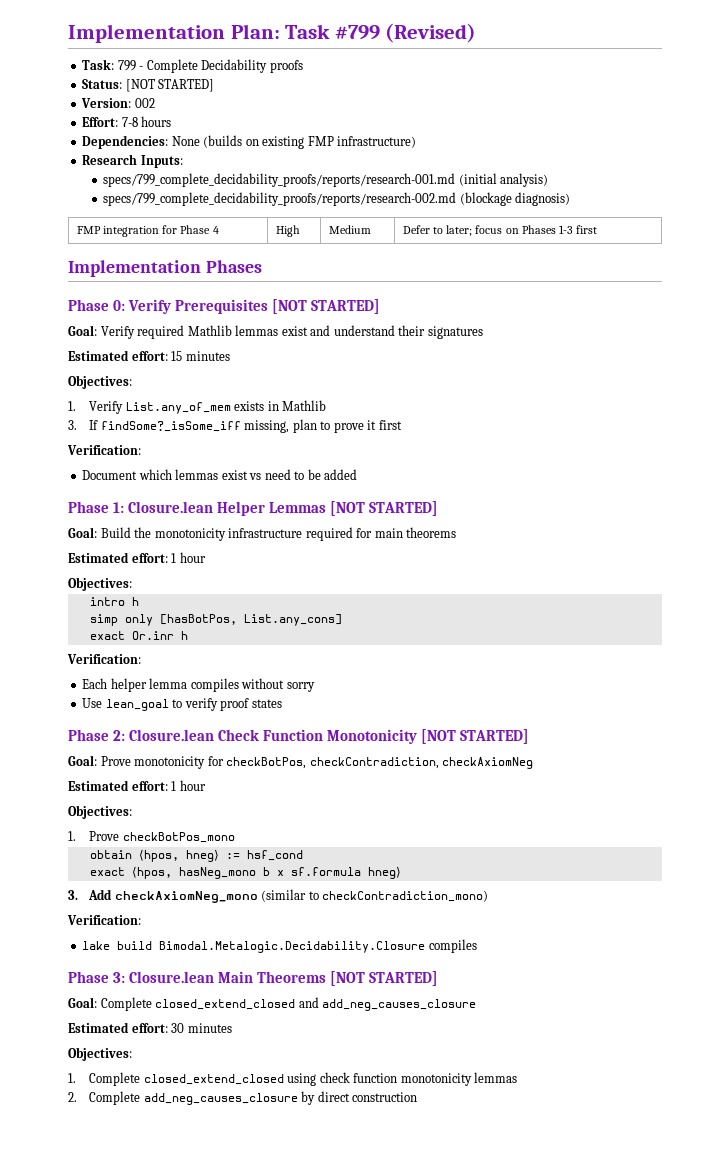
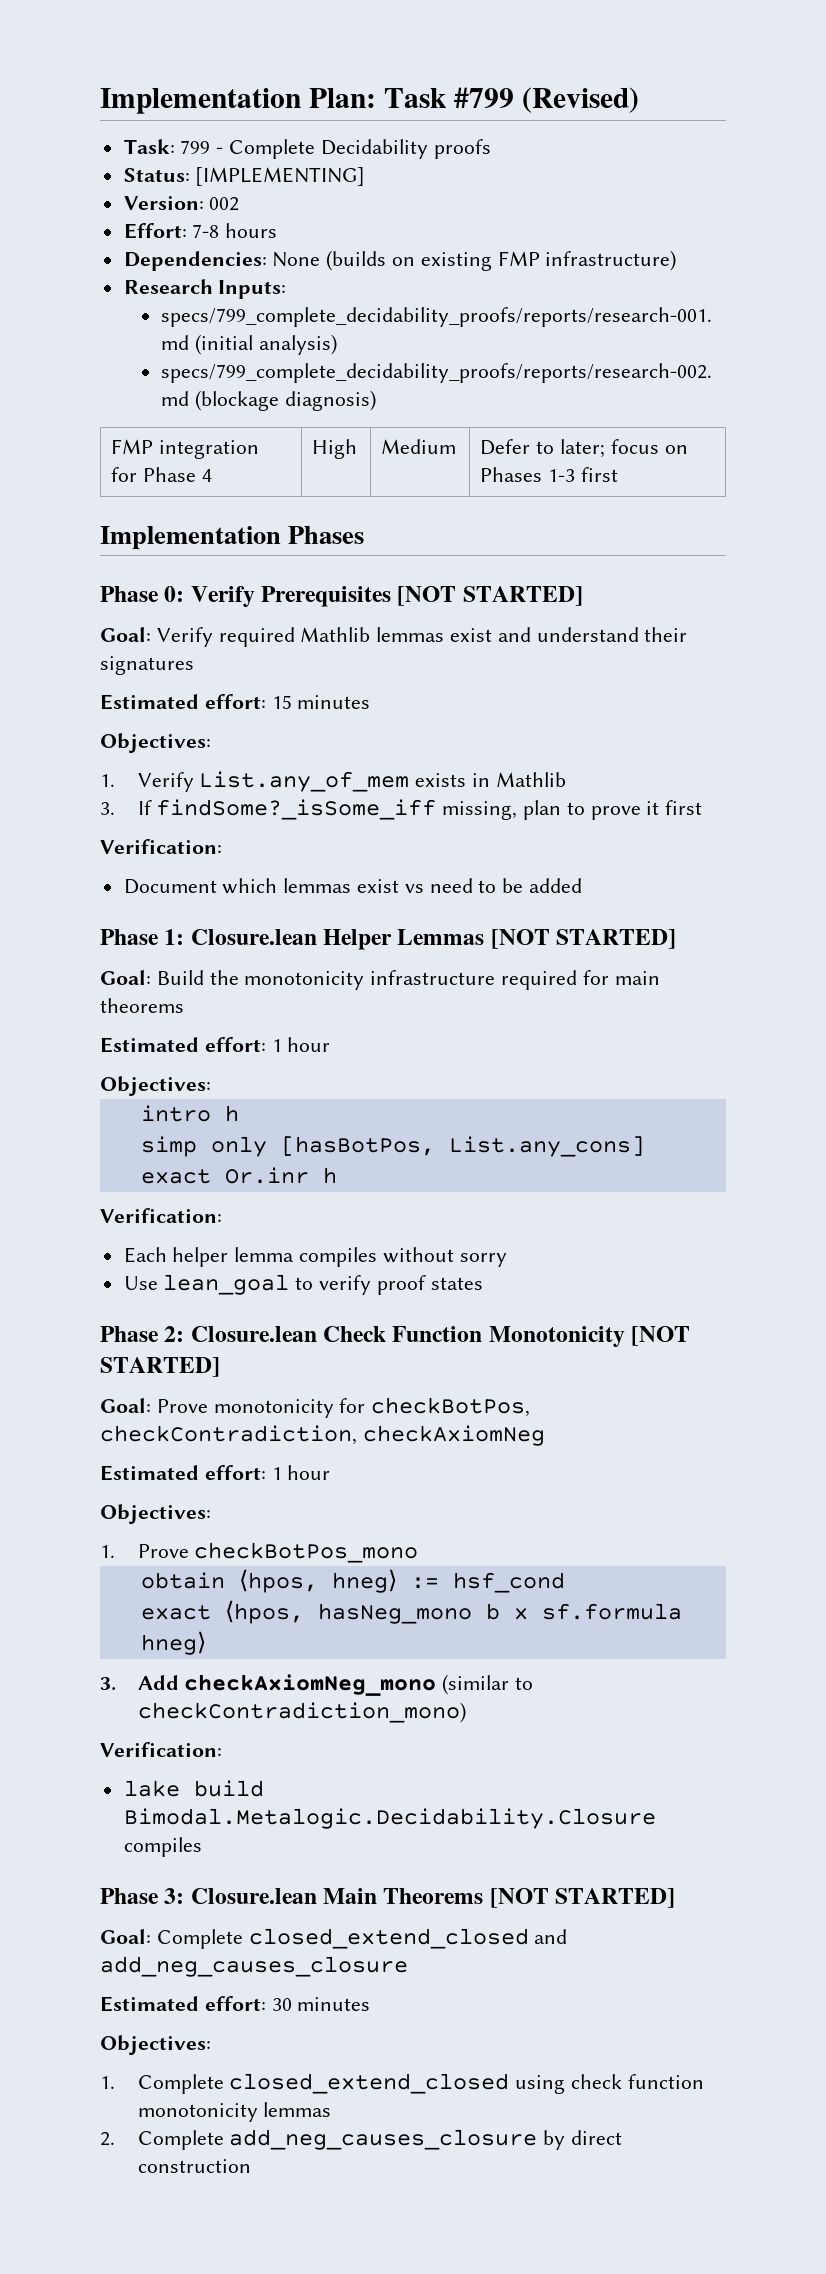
- Status: [NOT STARTED]
+ Status: [IMPLEMENTING]

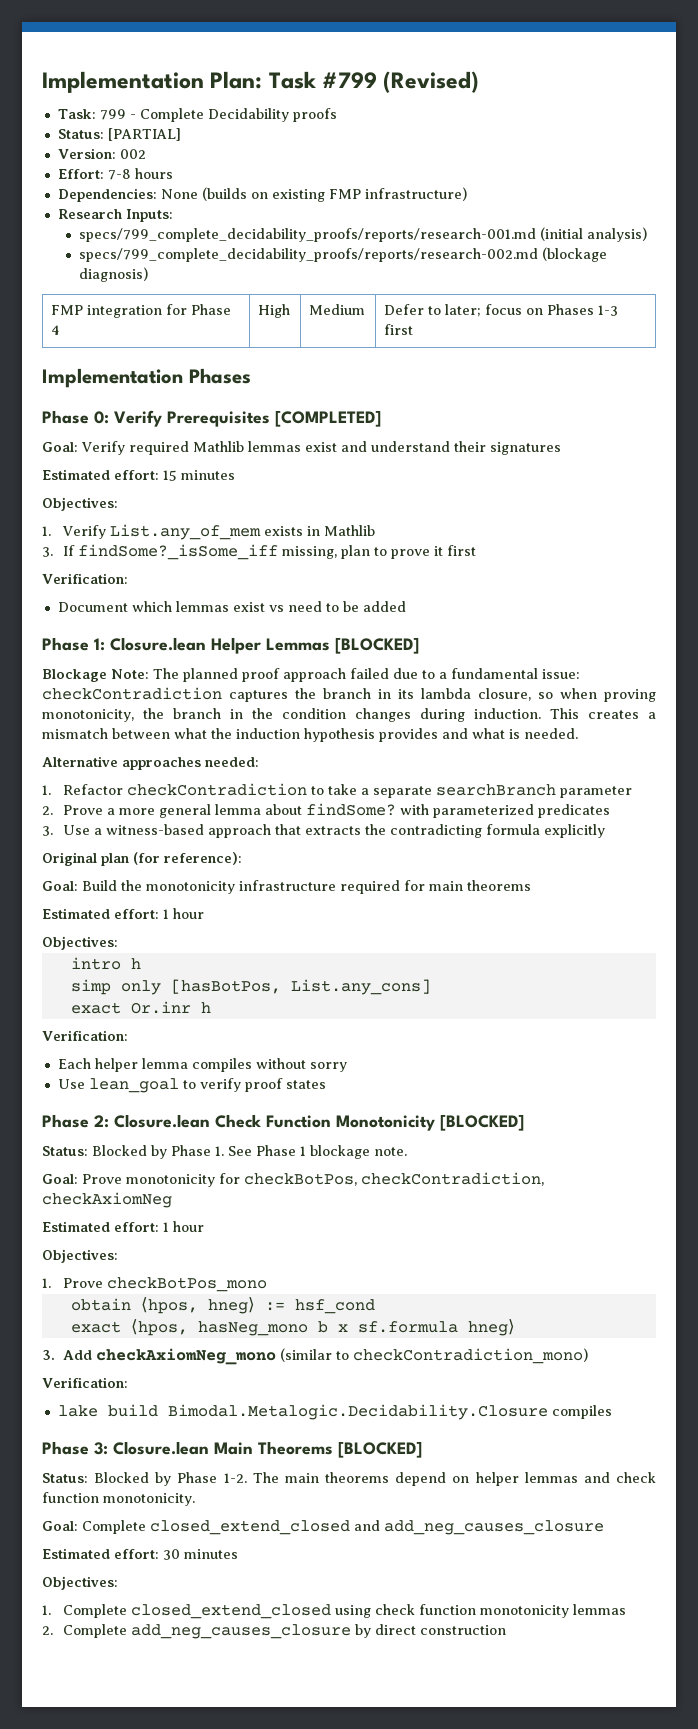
- Status: [IMPLEMENTING]
+ Status: [PARTIAL]
- Phase 0: Verify Prerequisites [NOT STARTED]
+ Phase 0: Verify Prerequisites [COMPLETED]
- Phase 1: Closure.lean Helper Lemmas [NOT STARTED]
+ Phase 1: Closure.lean Helper Lemmas [BLOCKED]
+ Blockage Note: The planned proof approach failed due to a fundamental issue: checkContradiction captures the branch in its lambda closure, so when proving monotonicity, the branch in the condition changes during induction. This creates a mismatch between what the induction hypothesis provides and what is needed.
+ Alternative approaches needed:
+ 1. Refactor checkContradiction to take a separate searchBranch parameter
+ 2. Prove a more general lemma about findSome? with parameterized predicates
+ 3. Use a witness-based approach that extracts the contradicting formula explicitly
+ Original plan (for reference):
- Phase 2: Closure.lean Check Function Monotonicity [NOT STARTED]
+ Phase 2: Closure.lean Check Function Monotonicity [BLOCKED]
+ Status: Blocked by Phase 1. See Phase 1 blockage note.
- Phase 3: Closure.lean Main Theorems [NOT STARTED]
+ Phase 3: Closure.lean Main Theorems [BLOCKED]
+ Status: Blocked by Phase 1-2. The main theorems depend on helper lemmas and check function monotonicity.

